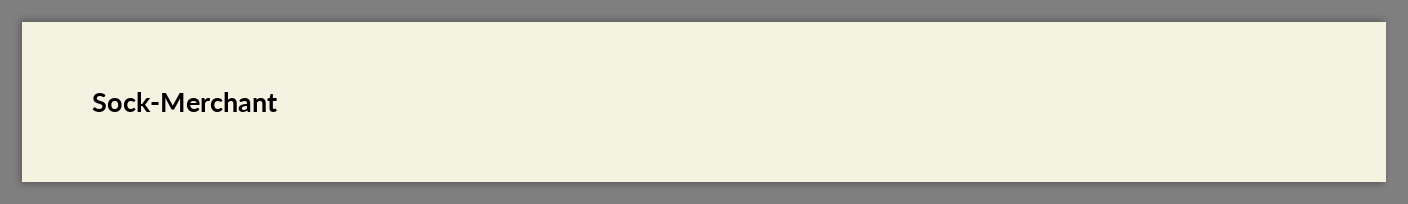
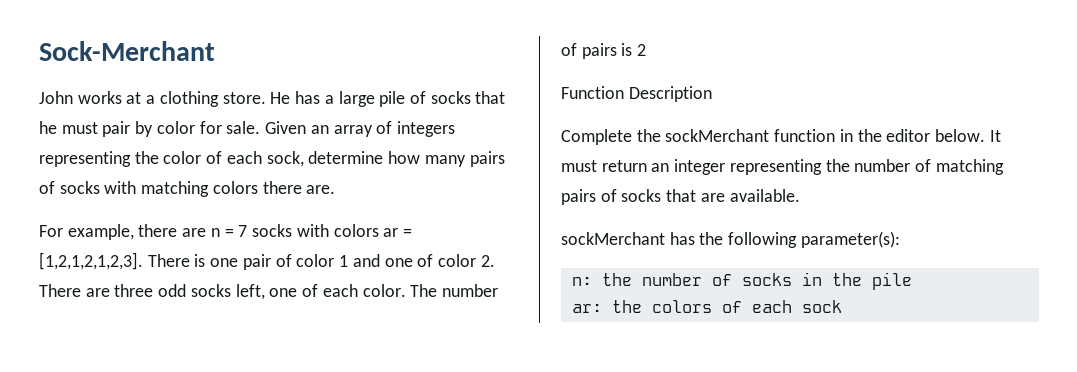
+ John works at a clothing store. He has a large pile of socks that he must pair by color for sale. Given an array of integers representing the color of each sock, determine how many pairs of socks with matching colors there are.
+ For example, there are n = 7 socks with colors ar = [1,2,1,2,1,2,3]. There is one pair of color 1 and one of color 2. There are three odd socks left, one of each color. The number of pairs is 2
+ Function Description
+ Complete the sockMerchant function in the editor below. It must return an integer representing the number of matching pairs of socks that are available.
+ sockMerchant has the following parameter(s):
+ n: the number of socks in the pile
+ ar: the colors of each sock

